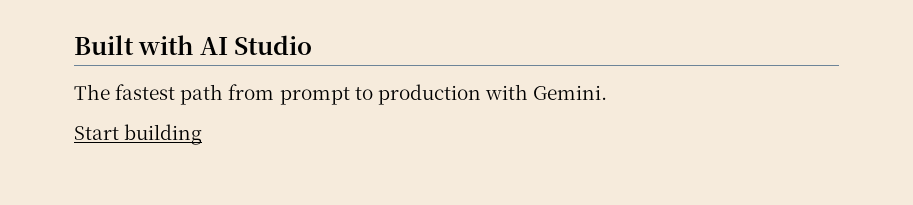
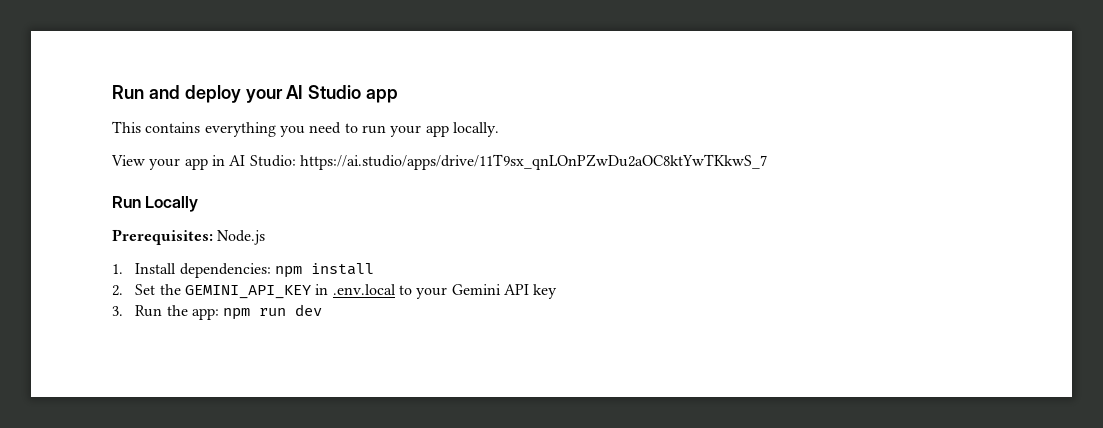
- Built with AI Studio
- The fastest path from prompt to production with Gemini.
- Start building
+ Run and deploy your AI Studio app
+ This contains everything you need to run your app locally.
+ View your app in AI Studio: https://ai.studio/apps/drive/11T9sx_qnLOnPZwDu2aOC8ktYwTKkwS_7
+ Run Locally
+ Prerequisites: Node.js
+ 1. Install dependencies: npm install
+ 2. Set the GEMINI_API_KEY in .env.local to your Gemini API key
+ 3. Run the app: npm run dev

